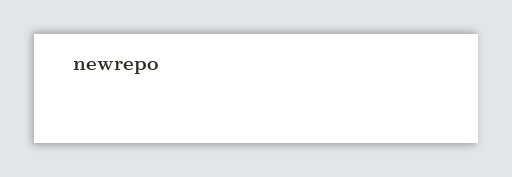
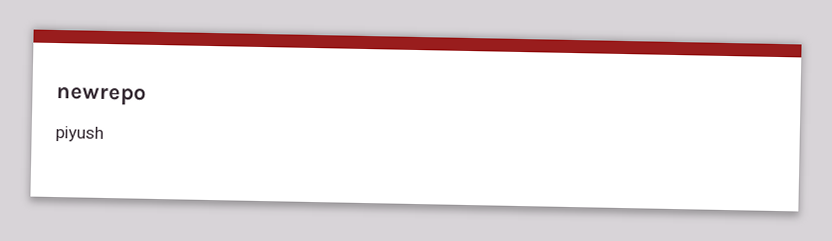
+ piyush

